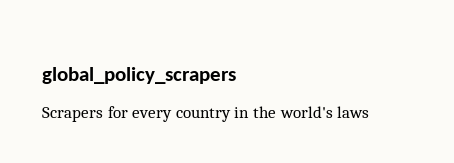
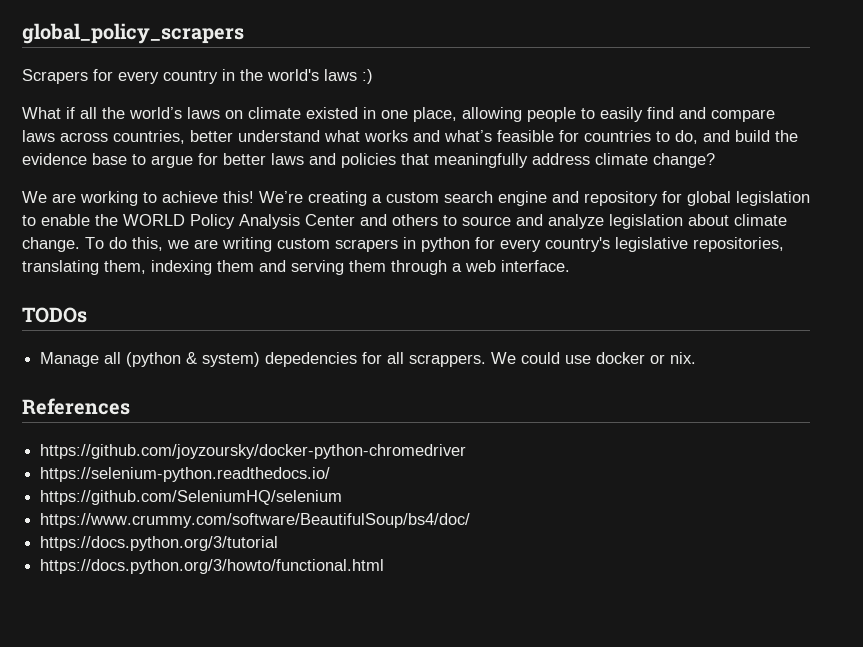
- Scrapers for every country in the world's laws
+ Scrapers for every country in the world's laws :)
+ What if all the world’s laws on climate existed in one place, allowing people to easily find and compare laws across countries, better understand what works and what’s feasible for countries to do, and build the evidence base to argue for better laws and policies that meaningfully address climate change?
+ We are working to achieve this! We’re creating a custom search engine and repository for global legislation to enable the WORLD Policy Analysis Center and others to source and analyze legislation about climate change. To do this, we are writing custom scrapers in python for every country's legislative repositories, translating them, indexing them and serving them through a web interface.
+ TODOs
+ Manage all (python & system) depedencies for all scrappers. We could use docker or nix.
+ References
+ https://github.com/joyzoursky/docker-python-chromedriver
+ https://selenium-python.readthedocs.io/
+ https://github.com/SeleniumHQ/selenium
+ https://www.crummy.com/software/BeautifulSoup/bs4/doc/
+ https://docs.python.org/3/tutorial
+ https://docs.python.org/3/howto/functional.html

